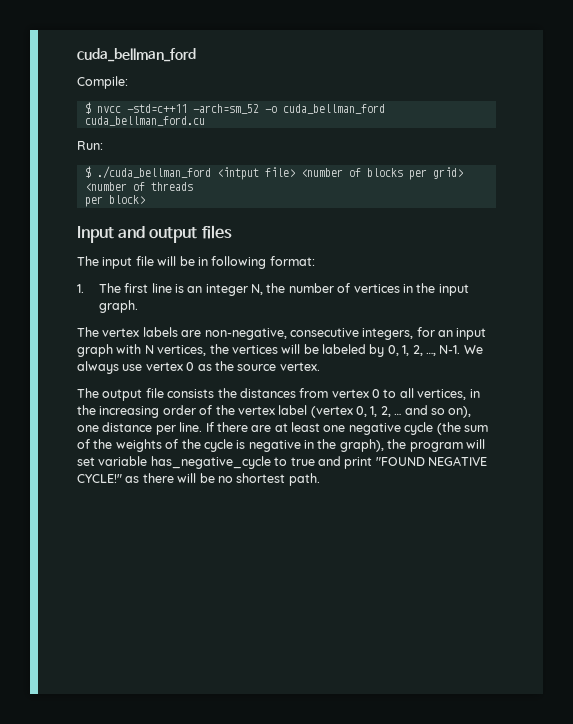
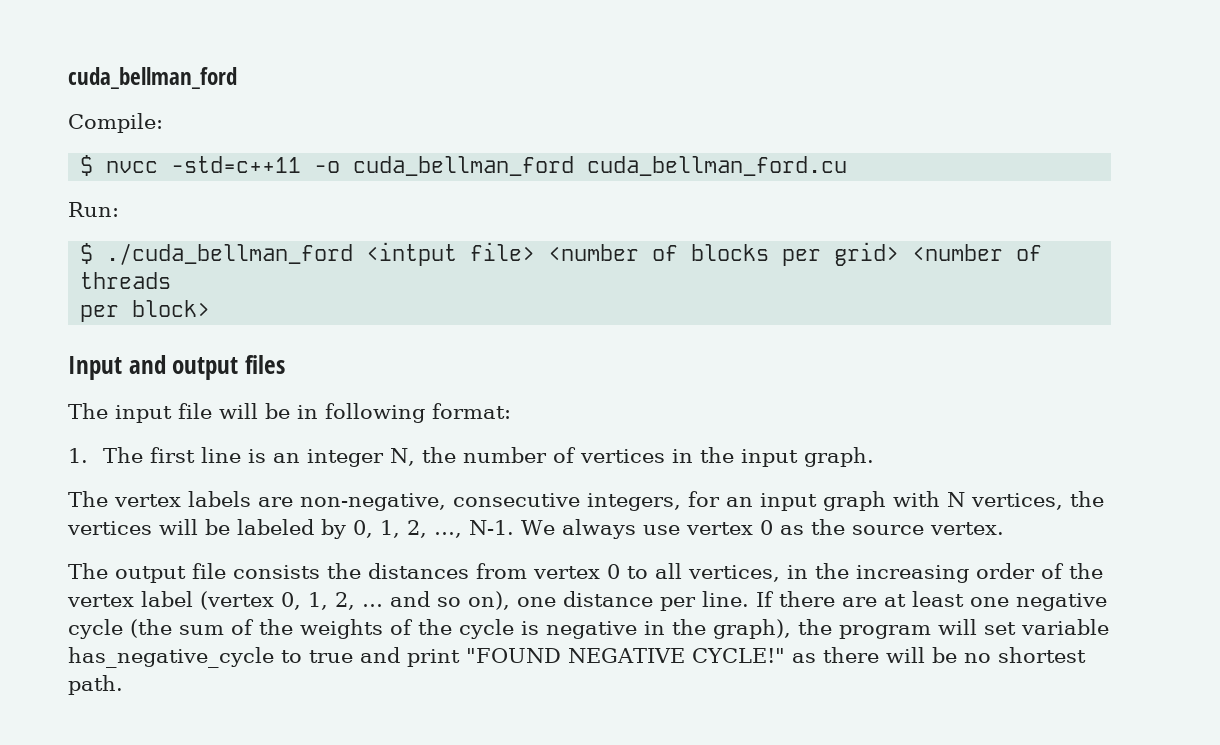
- $ nvcc -std=c++11 -arch=sm_52 -o cuda_bellman_ford cuda_bellman_ford.cu
+ $ nvcc -std=c++11 -o cuda_bellman_ford cuda_bellman_ford.cu

